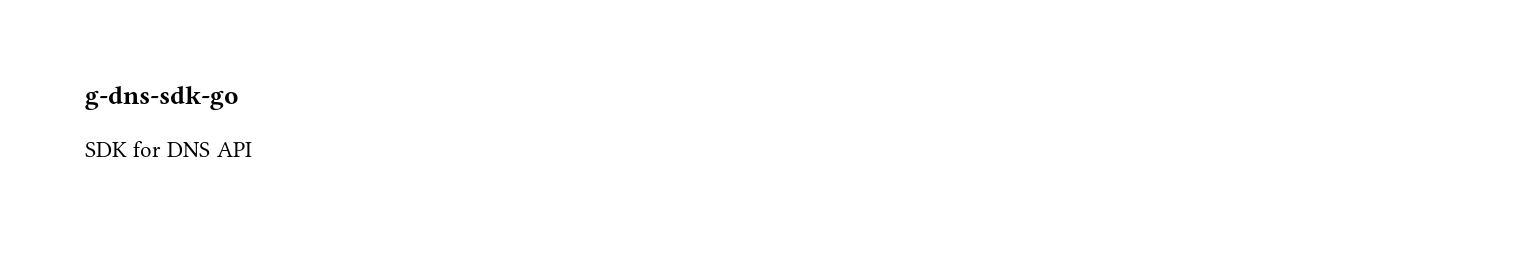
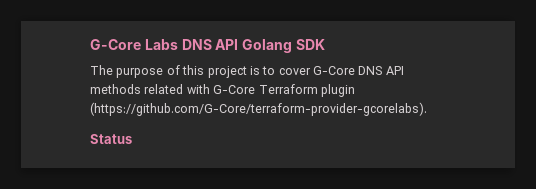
- g-dns-sdk-go
- SDK for DNS API
+ G-Core Labs DNS API Golang SDK
+ The purpose of this project is to cover G-Core DNS API methods related with G-Core Terraform plugin (https://github.com/G-Core/terraform-provider-gcorelabs).
+ Status

